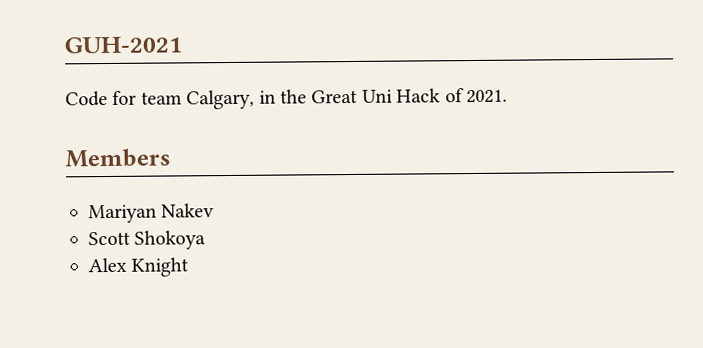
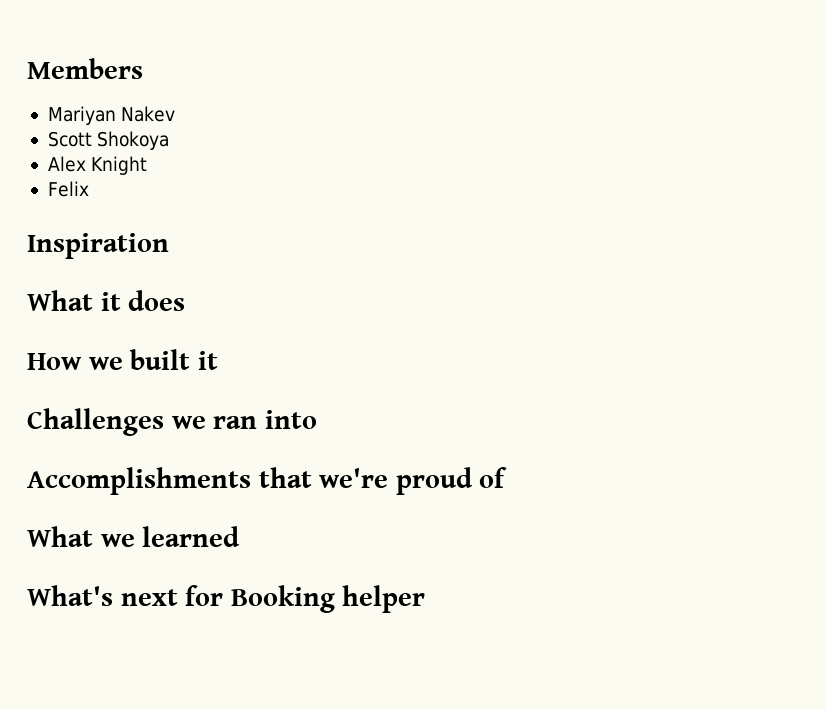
- GUH-2021
- Code for team Calgary, in the Great Uni Hack of 2021.
+ Felix
+ Inspiration
+ What it does
+ How we built it
+ Challenges we ran into
+ Accomplishments that we're proud of
+ What we learned
+ What's next for Booking helper

